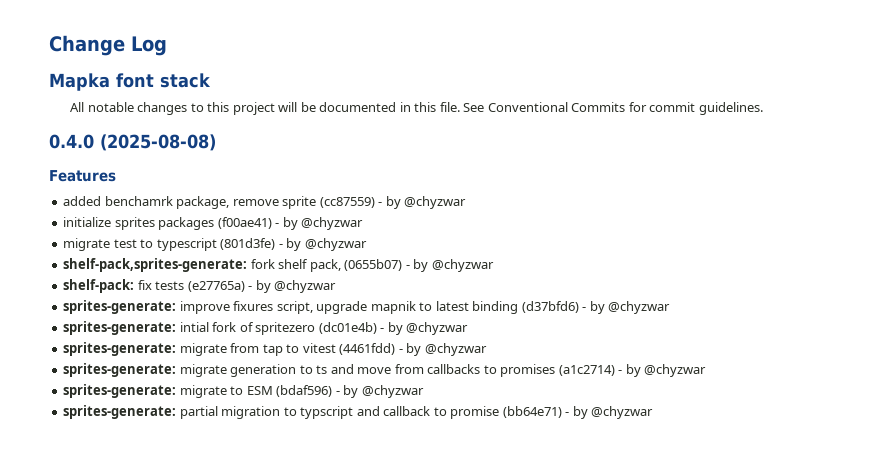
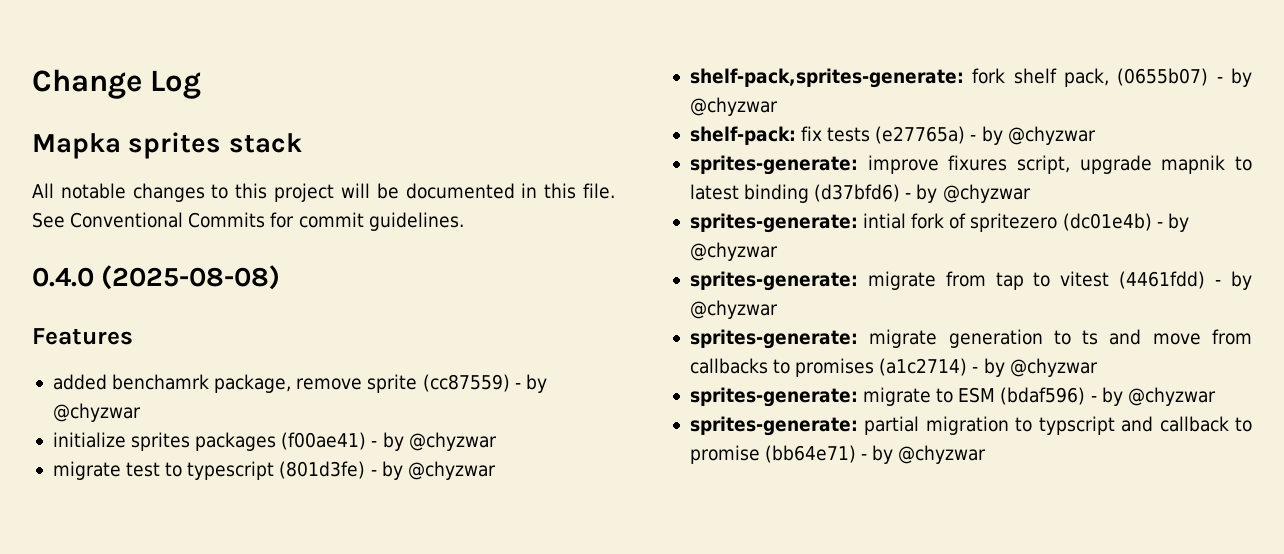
- Mapka font stack
+ Mapka sprites stack

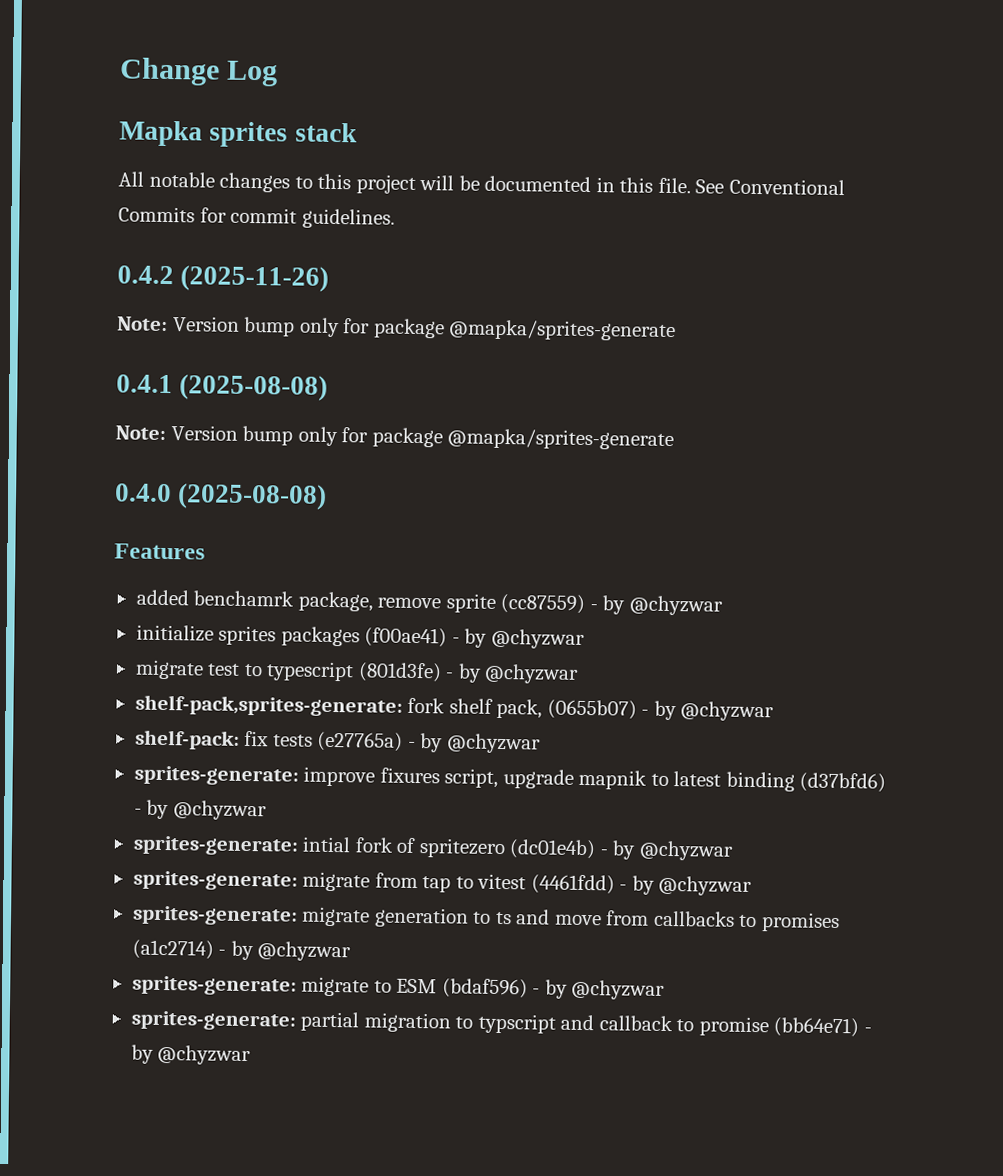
+ 0.4.2 (2025-11-26)
+ Note: Version bump only for package @mapka/sprites-generate
+ 0.4.1 (2025-08-08)
+ Note: Version bump only for package @mapka/sprites-generate

